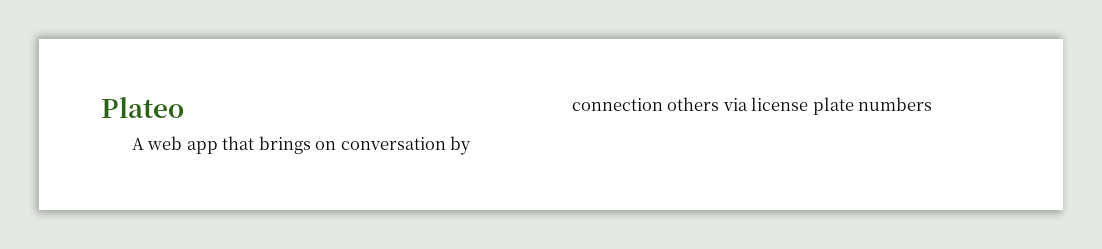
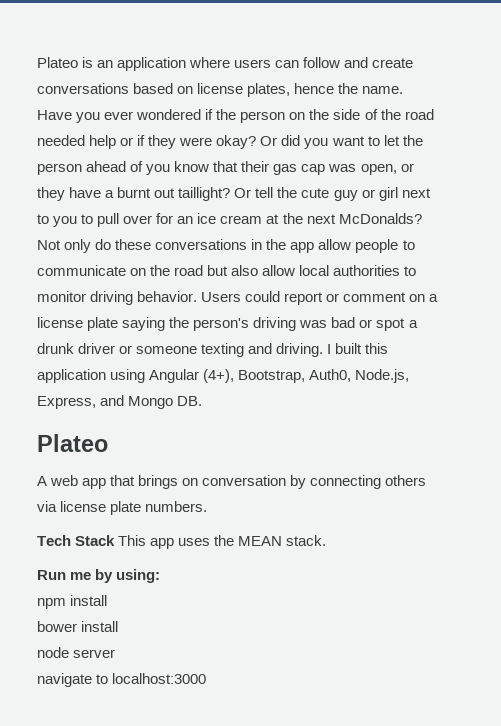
+ Plateo is an application where users can follow and create conversations based on license plates, hence the name. Have you ever wondered if the person on the side of the road needed help or if they were okay? Or did you want to let the person ahead of you know that their gas cap was open, or they have a burnt out taillight? Or tell the cute guy or girl next to you to pull over for an ice cream at the next McDonalds? Not only do these conversations in the app allow people to communicate on the road but also allow local authorities to monitor driving behavior. Users could report or comment on a license plate saying the person's driving was bad or spot a drunk driver or someone texting and driving. I built this application using Angular (4+), Bootstrap, Auth0, Node.js, Express, and Mongo DB.
- A web app that brings on conversation by connection others via license plate numbers
+ A web app that brings on conversation by connecting others via license plate numbers.
+ Tech Stack This app uses the MEAN stack.
+ Run me by using:
+ npm install
+ bower install
+ node server
+ navigate to localhost:3000

